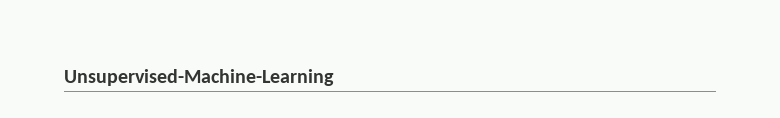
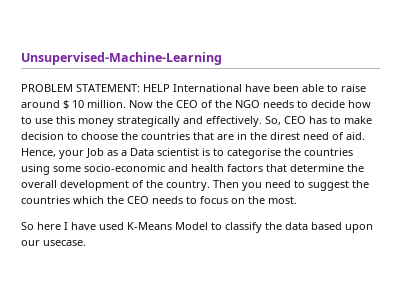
+ PROBLEM STATEMENT: HELP International have been able to raise around $ 10 million. Now the CEO of the NGO needs to decide how to use this money strategically and effectively. So, CEO has to make decision to choose the countries that are in the direst need of aid. Hence, your Job as a Data scientist is to categorise the countries using some socio-economic and health factors that determine the overall development of the country. Then you need to suggest the countries which the CEO needs to focus on the most.
+ So here I have used K-Means Model to classify the data based upon our usecase.

